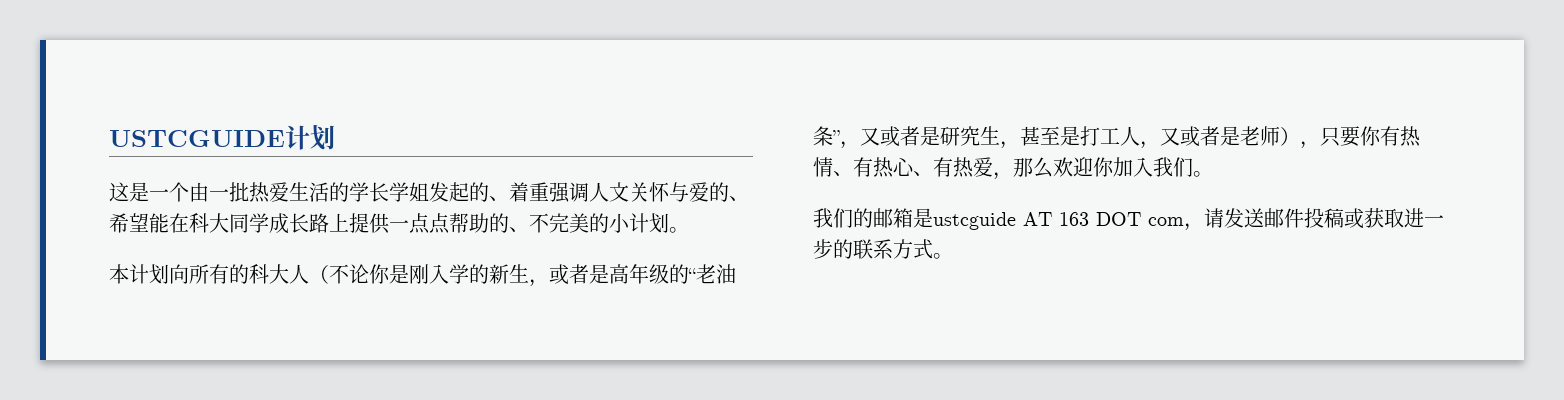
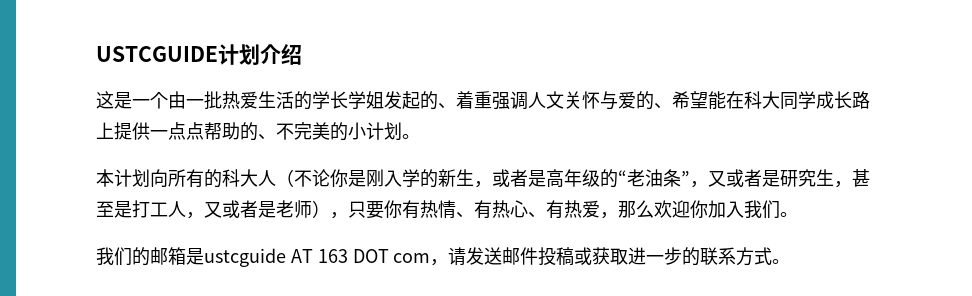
- USTCGUIDE计划
+ USTCGUIDE计划介绍

